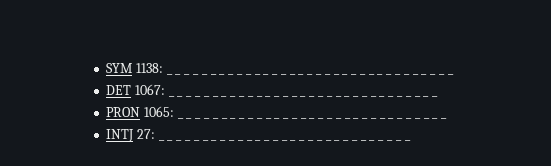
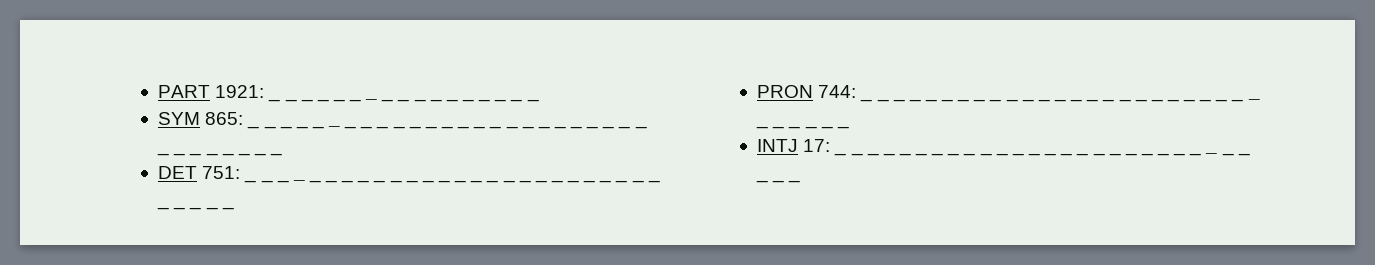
- SYM 1138: _ _ _ _ _ _ _ _ _ _ _ _ _ _ _ _ _ _ _ _ _ _ _ _ _ _ _ _ _ _ _ _ _
+ PART 1921: _ _ _ _ _ _ _ _ _ _ _ _ _ _ _ _ _
+ SYM 865: _ _ _ _ _ _ _ _ _ _ _ _ _ _ _ _ _ _ _ _ _ _ _ _ _ _ _ _ _ _ _ _ _
- DET 1067: _ _ _ _ _ _ _ _ _ _ _ _ _ _ _ _ _ _ _ _ _ _ _ _ _ _ _ _ _ _ _
+ DET 751: _ _ _ _ _ _ _ _ _ _ _ _ _ _ _ _ _ _ _ _ _ _ _ _ _ _ _ _ _ _ _
- PRON 1065: _ _ _ _ _ _ _ _ _ _ _ _ _ _ _ _ _ _ _ _ _ _ _ _ _ _ _ _ _ _ _
+ PRON 744: _ _ _ _ _ _ _ _ _ _ _ _ _ _ _ _ _ _ _ _ _ _ _ _ _ _ _ _ _ _ _
- INTJ 27: _ _ _ _ _ _ _ _ _ _ _ _ _ _ _ _ _ _ _ _ _ _ _ _ _ _ _ _ _
+ INTJ 17: _ _ _ _ _ _ _ _ _ _ _ _ _ _ _ _ _ _ _ _ _ _ _ _ _ _ _ _ _

